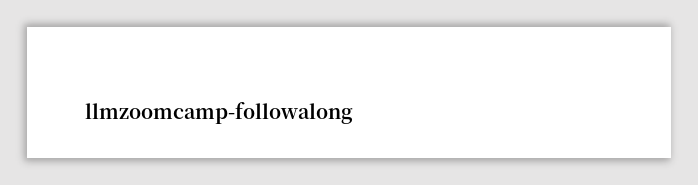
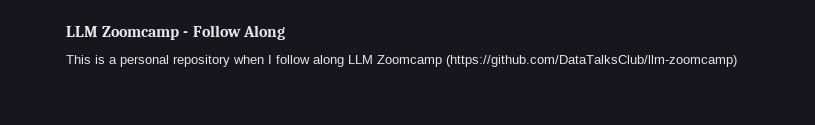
- llmzoomcamp-followalong
+ LLM Zoomcamp - Follow Along
+ This is a personal repository when I follow along LLM Zoomcamp (https://github.com/DataTalksClub/llm-zoomcamp)

